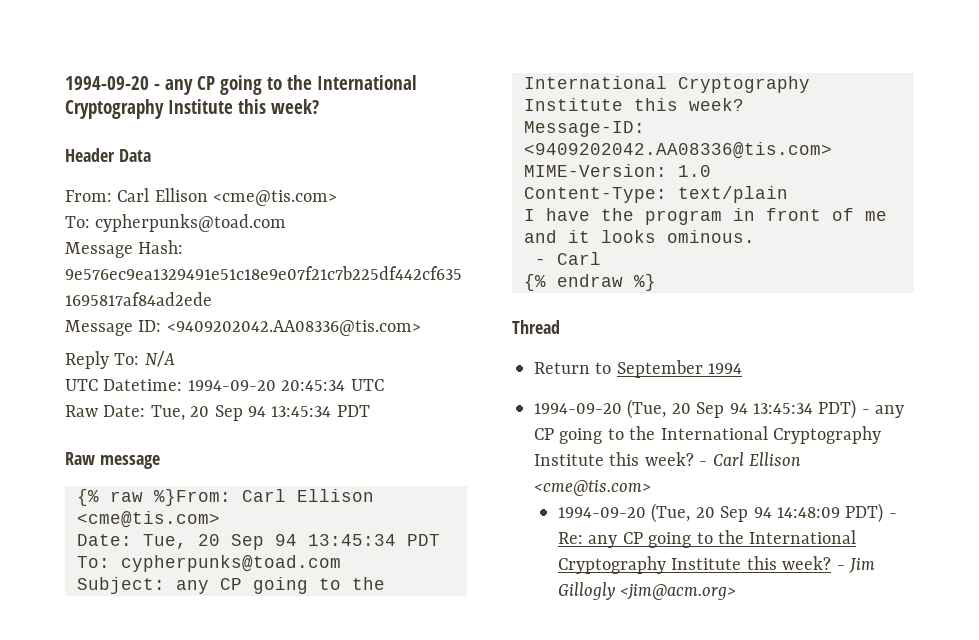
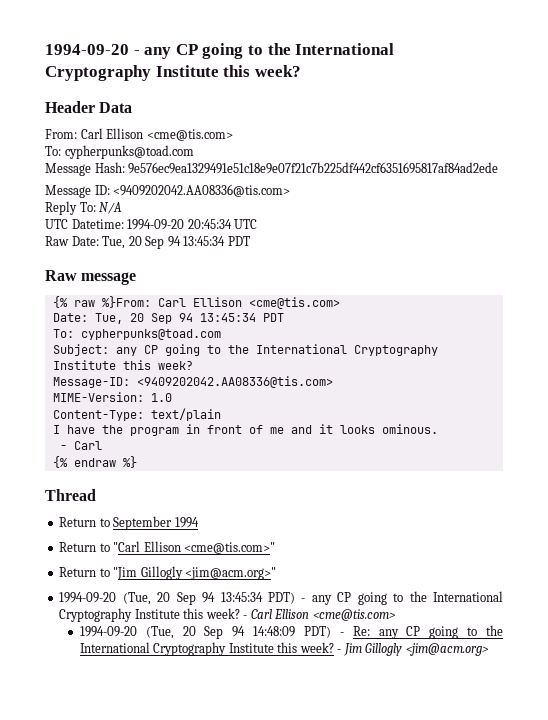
+ Return to "Carl Ellison <cme@tis.com>"
+ Return to "Jim Gillogly <jim@acm.org>"

